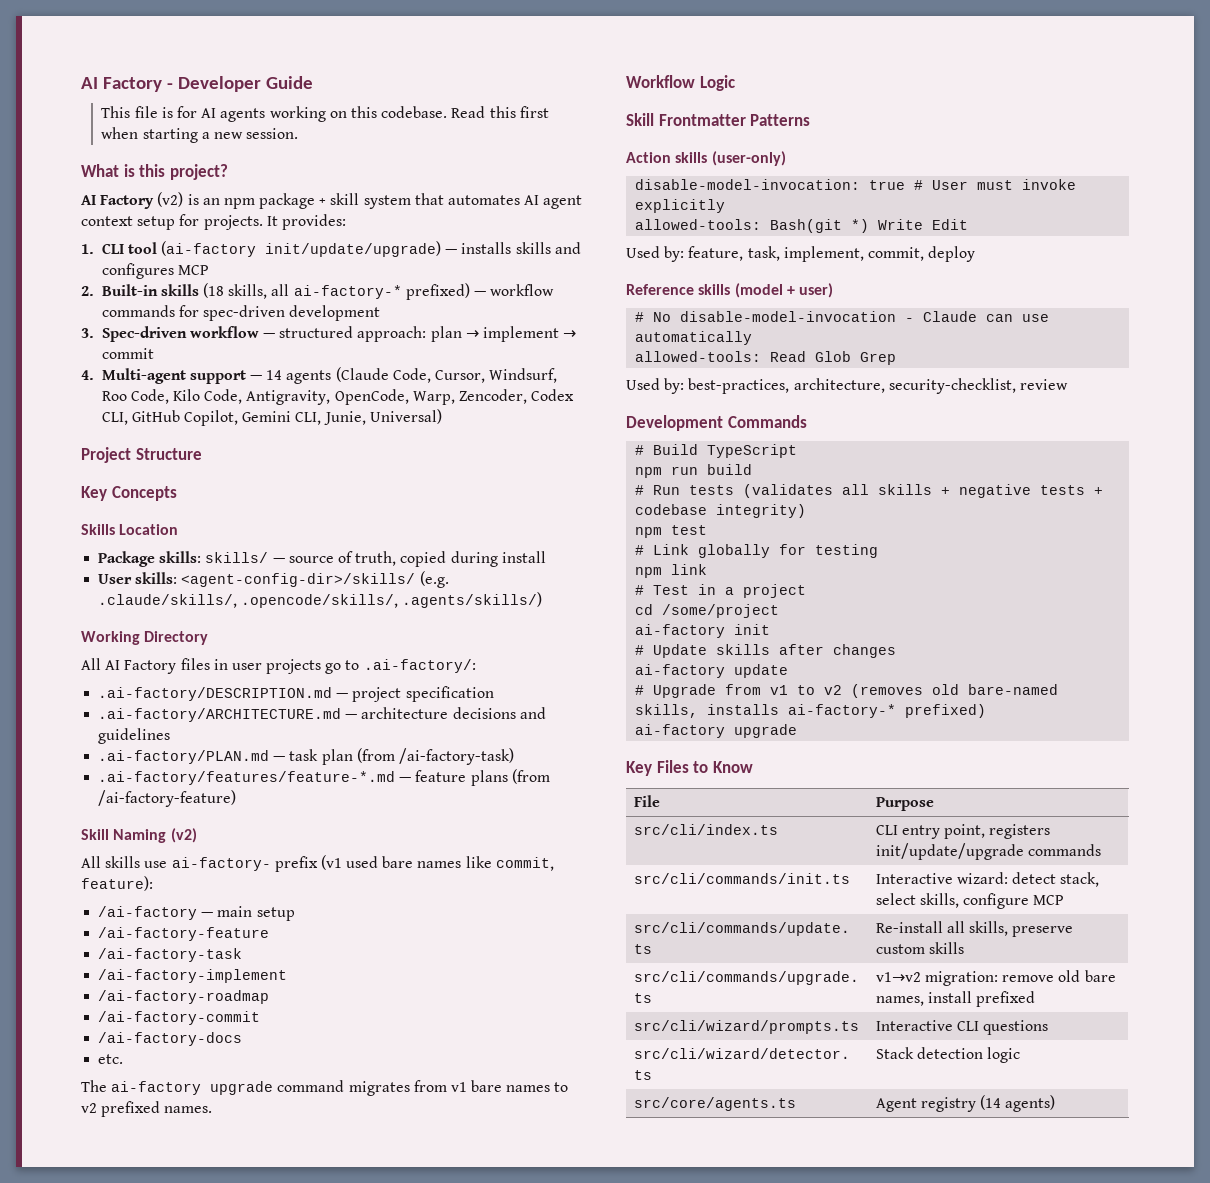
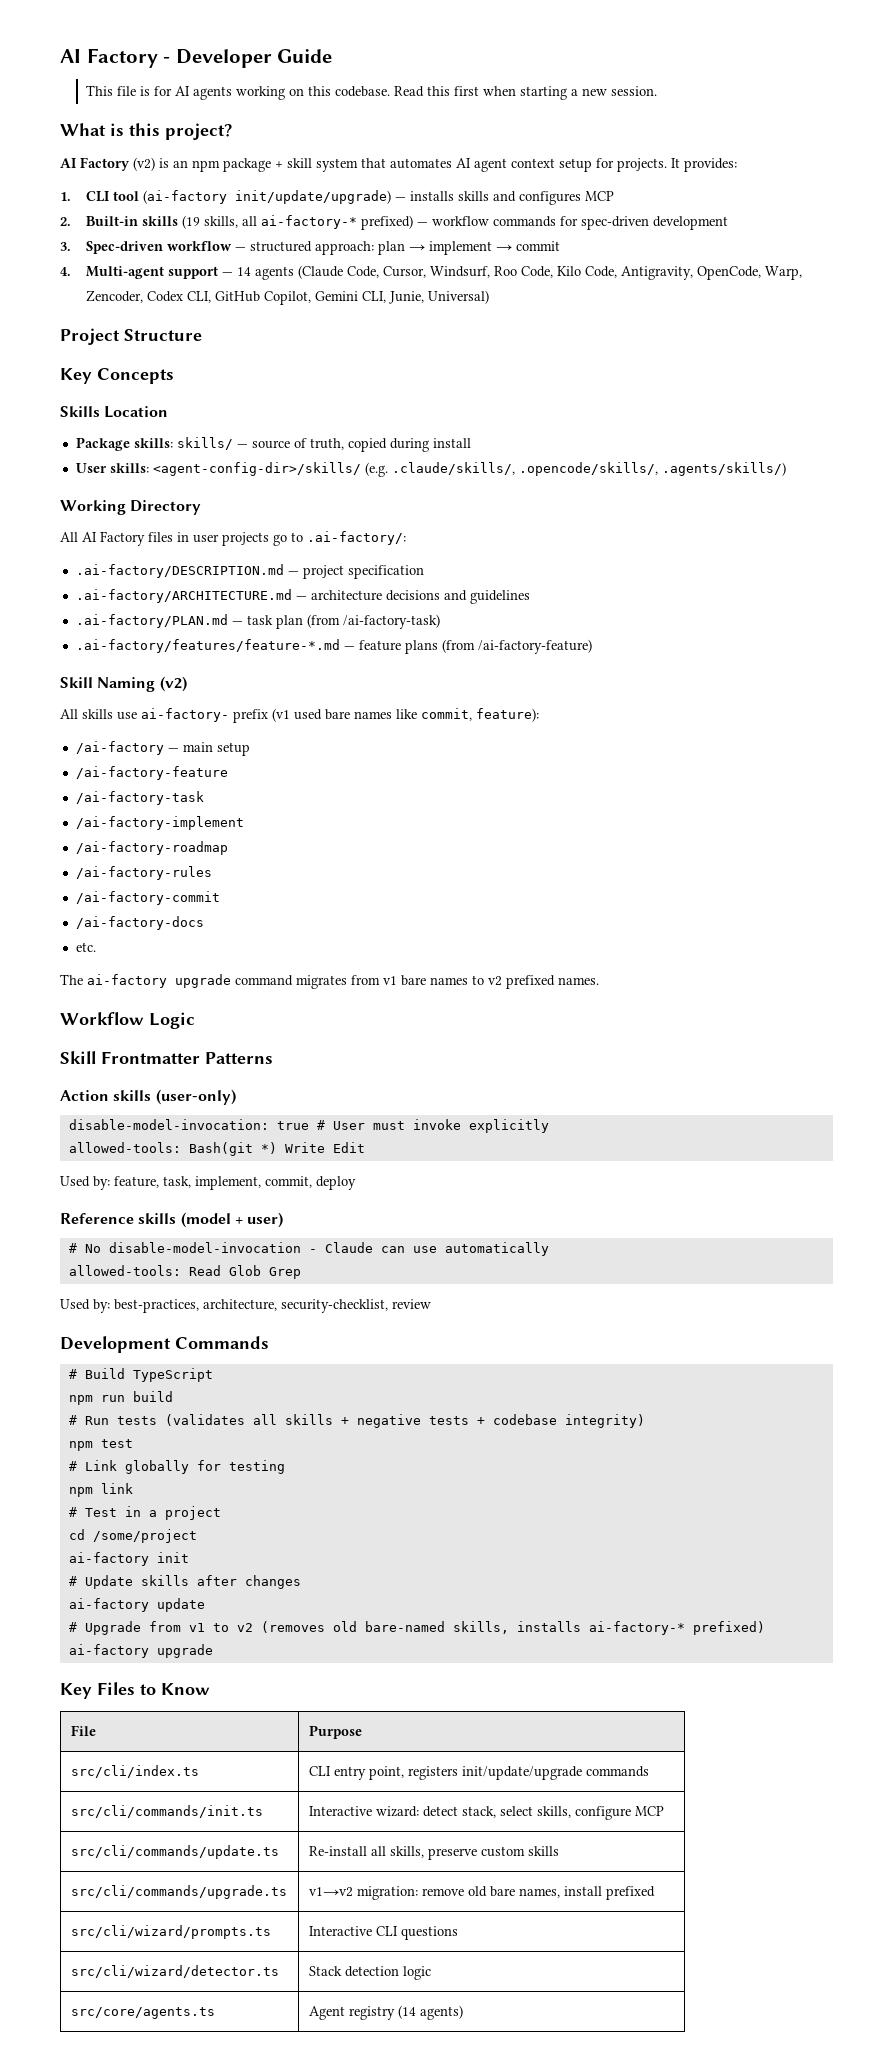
- 2. Built-in skills (18 skills, all ai-factory-* prefixed) — workflow commands for spec-driven development
+ 2. Built-in skills (19 skills, all ai-factory-* prefixed) — workflow commands for spec-driven development
+ /ai-factory-rules

